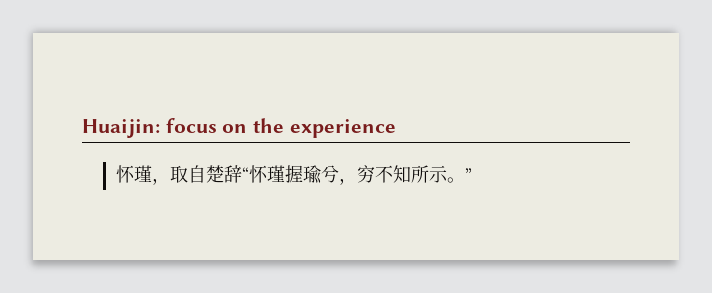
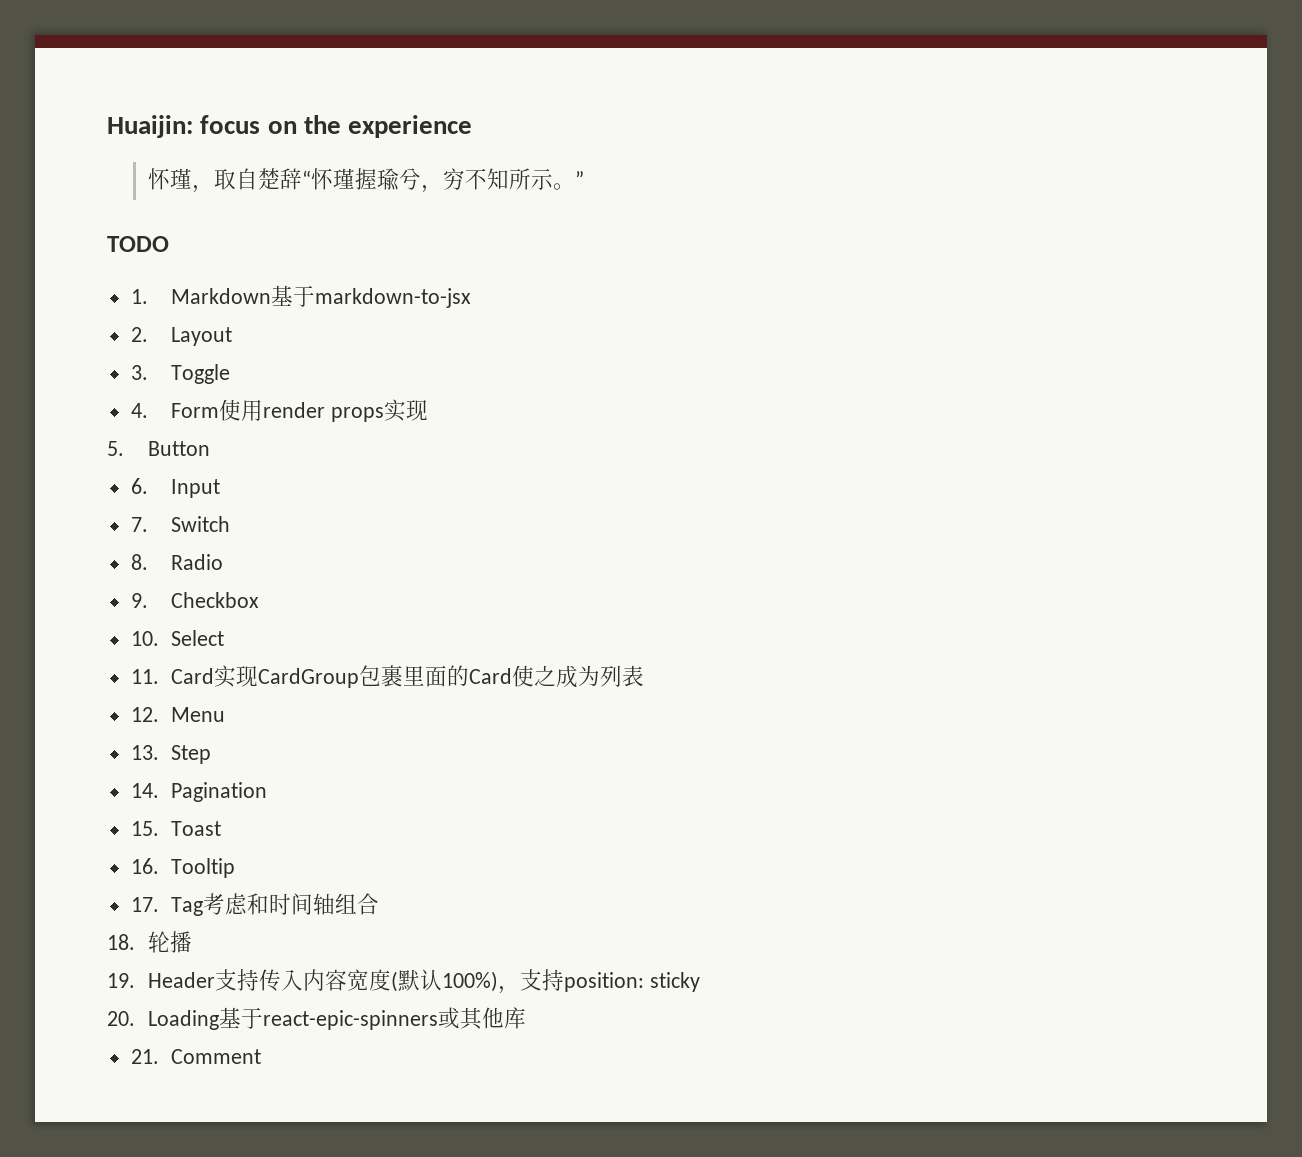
+ TODO
+ 1. Markdown基于markdown-to-jsx
+ 2. Layout
+ 3. Toggle
+ 4. Form使用render props实现
+ 5. Button
+ 6. Input
+ 7. Switch
+ 8. Radio
+ 9. Checkbox
+ 10. Select
+ 11. Card实现CardGroup包裹里面的Card使之成为列表
+ 12. Menu
+ 13. Step
+ 14. Pagination
+ 15. Toast
+ 16. Tooltip
+ 17. Tag考虑和时间轴组合
+ 18.轮播
+ 19. Header支持传入内容宽度(默认100%)，支持position: sticky
+ 20. Loading基于react-epic-spinners或其他库
+ 21. Comment

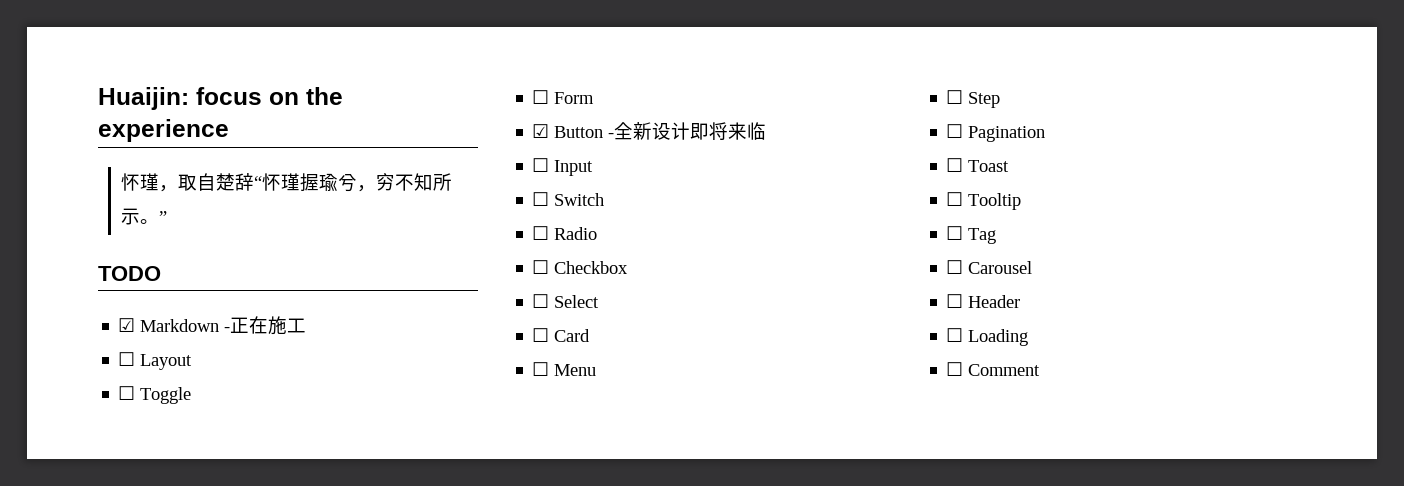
- 1. Markdown基于markdown-to-jsx
- 2. Layout
+ ☑ Markdown -正在施工
+ ☐ Layout
- 3. Toggle
+ ☐ Toggle
- 4. Form使用render props实现
- 5. Button
- 6. Input
+ ☐ Form
+ ☑ Button -全新设计即将来临
+ ☐ Input
- 7. Switch
+ ☐ Switch
- 8. Radio
+ ☐ Radio
- 9. Checkbox
+ ☐ Checkbox
- 10. Select
+ ☐ Select
- 11. Card实现CardGroup包裹里面的Card使之成为列表
- 12. Menu
+ ☐ Card
+ ☐ Menu
- 13. Step
+ ☐ Step
- 14. Pagination
+ ☐ Pagination
- 15. Toast
+ ☐ Toast
- 16. Tooltip
+ ☐ Tooltip
- 17. Tag考虑和时间轴组合
- 18.轮播
- 19. Header支持传入内容宽度(默认100%)，支持position: sticky
- 20. Loading基于react-epic-spinners或其他库
- 21. Comment
+ ☐ Tag
+ ☐ Carousel
+ ☐ Header
+ ☐ Loading
+ ☐ Comment

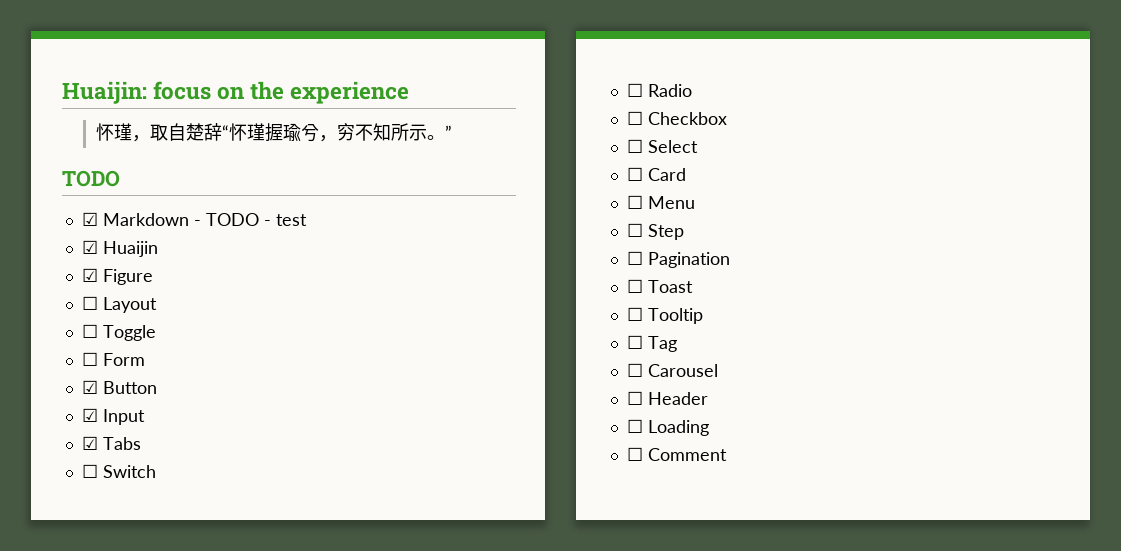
- ☑ Markdown -正在施工
+ ☑ Markdown - TODO - test
+ ☑ Huaijin
+ ☑ Figure
- ☑ Button -全新设计即将来临
- ☐ Input
+ ☑ Button
+ ☑ Input
+ ☑ Tabs

